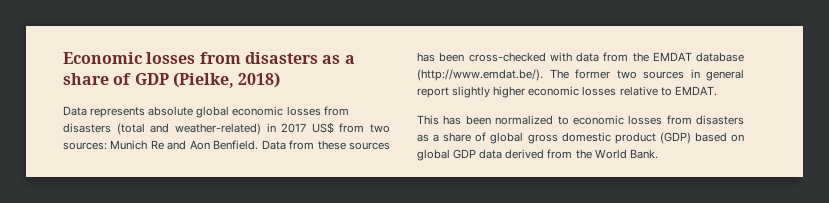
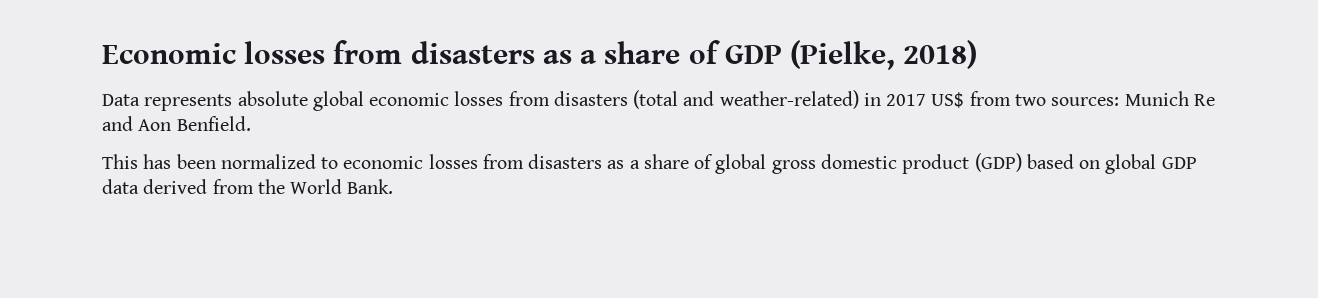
- Data from these sources has been cross-checked with data from the EMDAT database (http://www.emdat.be/). The former two sources in general report slightly higher economic losses relative to EMDAT.

